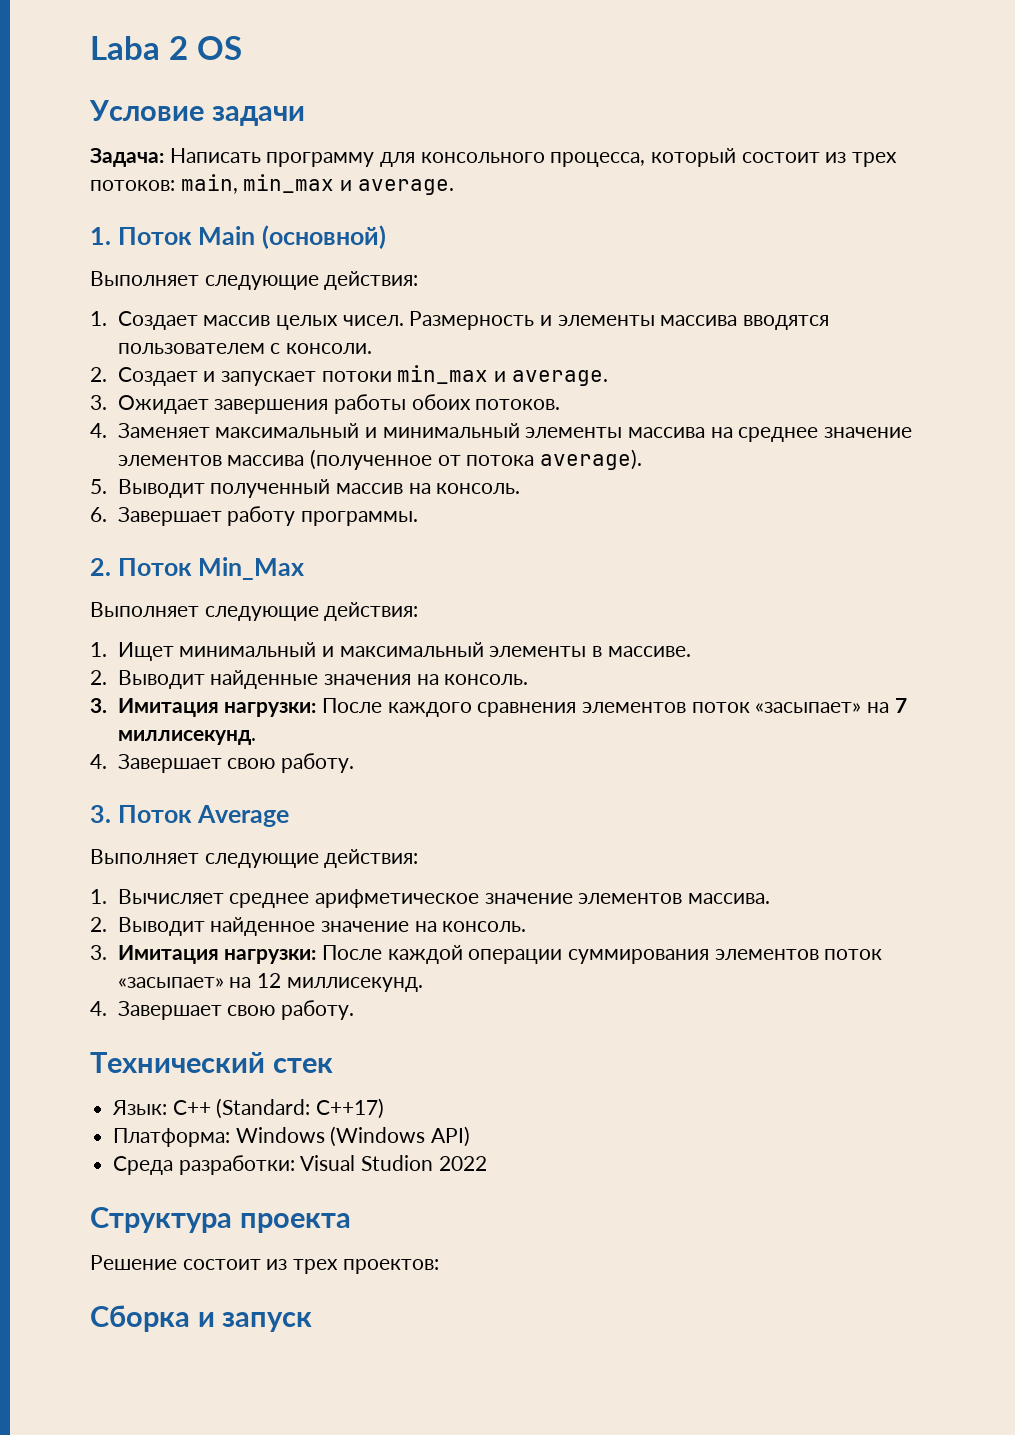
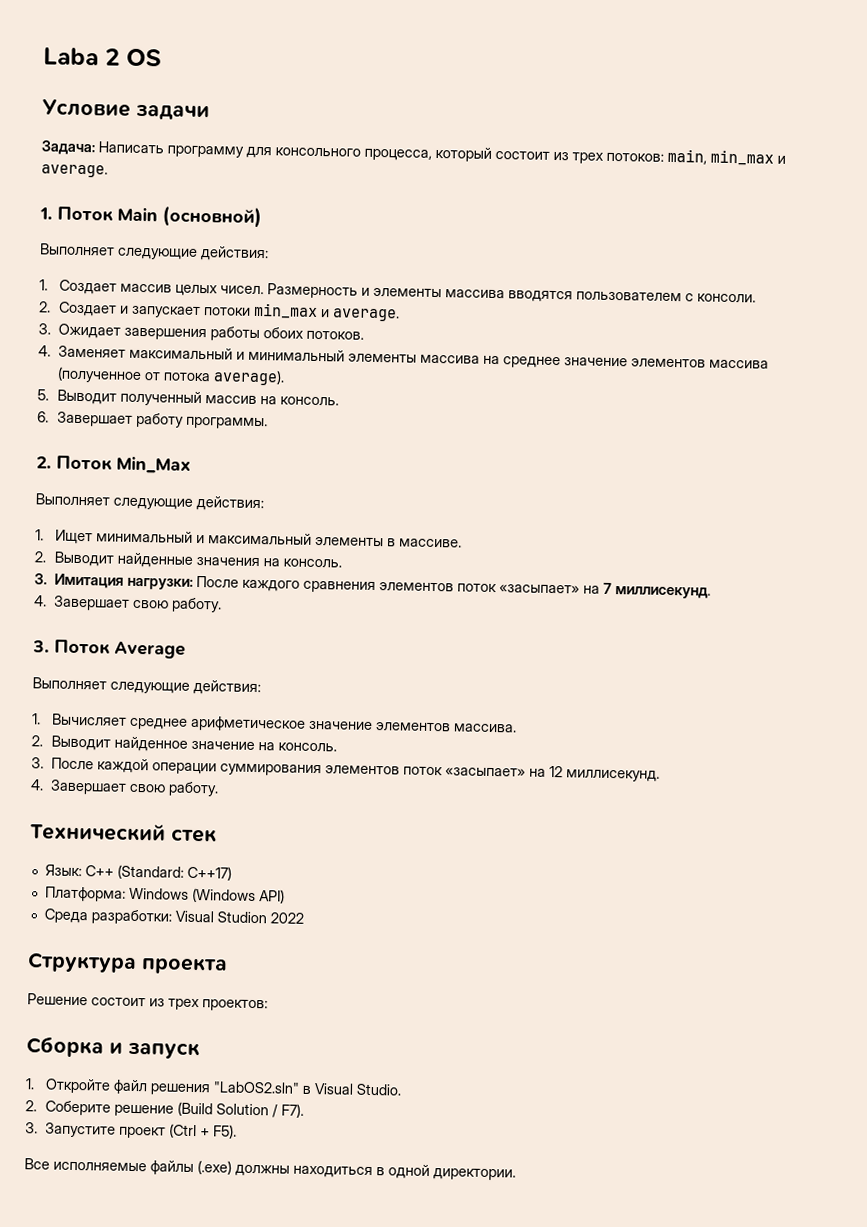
- 3. Имитация нагрузки: После каждой операции суммирования элементов поток «засыпает» на 12 миллисекунд.
+ 3. После каждой операции суммирования элементов поток «засыпает» на 12 миллисекунд.
+ 1. Откройте файл решения "LabOS2.sln" в Visual Studio.
+ 2. Соберите решение (Build Solution / F7).
+ 3. Запустите проект (Ctrl + F5).
+ Все исполняемые файлы (.exe) должны находиться в одной директории.

